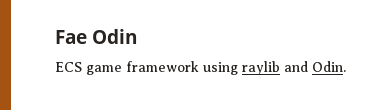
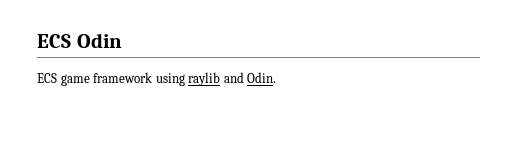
- Fae Odin
+ ECS Odin

